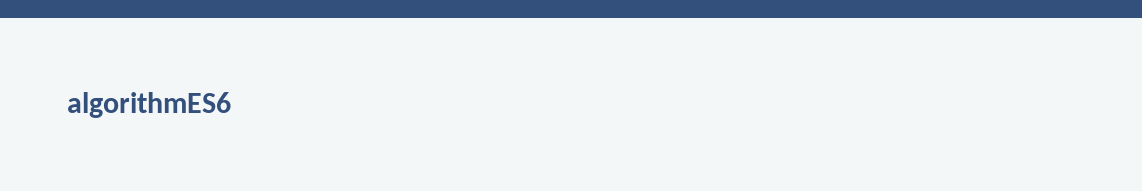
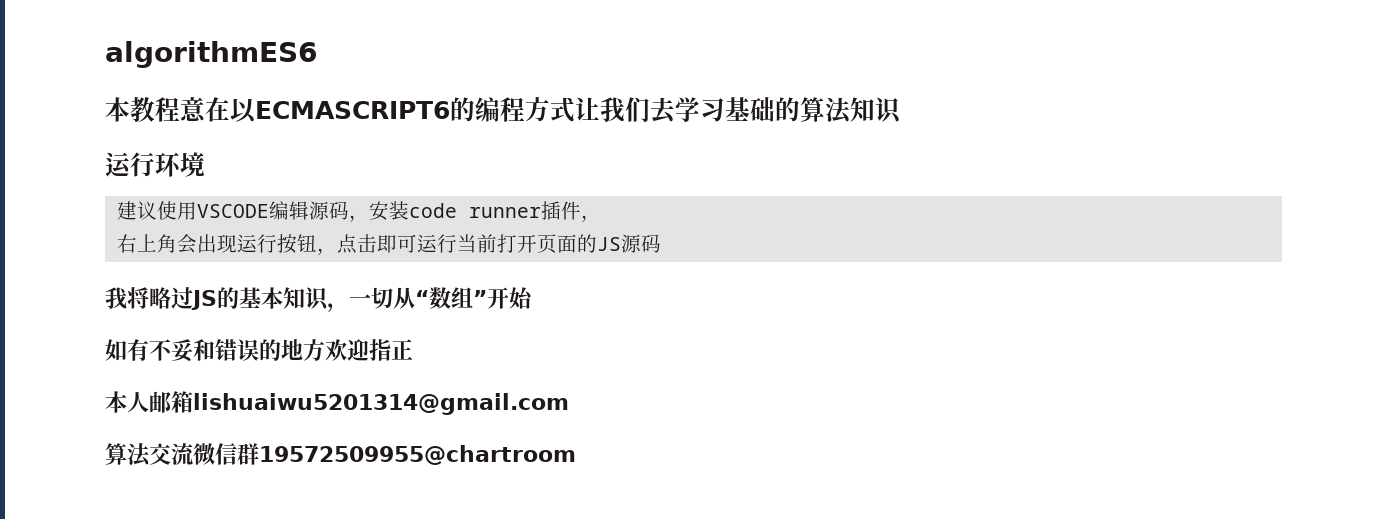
+ 本教程意在以ECMASCRIPT6的编程方式让我们去学习基础的算法知识
+ 运行环境
+ 建议使用VSCODE编辑源码，安装code runner插件，
+ 右上角会出现运行按钮，点击即可运行当前打开页面的JS源码
+ 我将略过JS的基本知识，一切从“数组”开始
+ 如有不妥和错误的地方欢迎指正
+ 本人邮箱lishuaiwu5201314@gmail.com
+ 算法交流微信群19572509955@chartroom

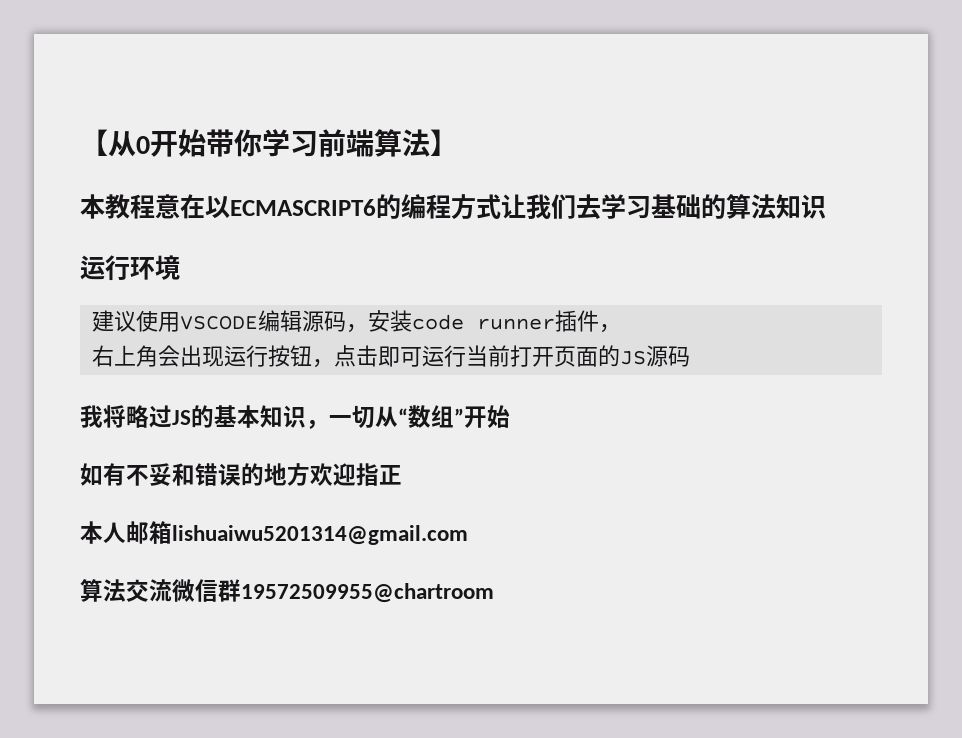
- algorithmES6
+ 【从0开始带你学习前端算法】

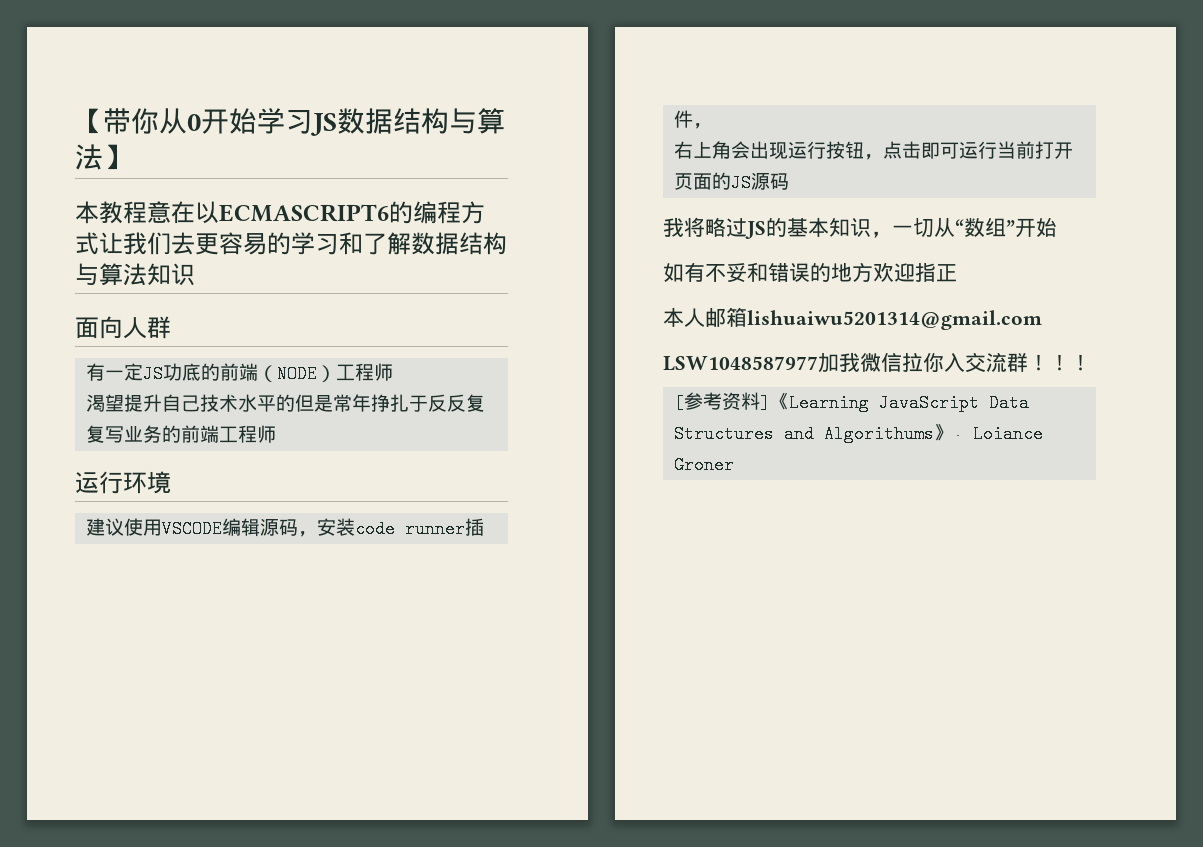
- 【从0开始带你学习前端算法】
+ 【带你从0开始学习JS数据结构与算法】
- 本教程意在以ECMASCRIPT6的编程方式让我们去学习基础的算法知识
+ 本教程意在以ECMASCRIPT6的编程方式让我们去更容易的学习和了解数据结构与算法知识
+ 面向人群
+ 有一定JS功底的前端（NODE）工程师
+ 渴望提升自己技术水平的但是常年挣扎于反反复复写业务的前端工程师
- 算法交流微信群19572509955@chartroom
+ LSW1048587977加我微信拉你入交流群！！！
+ [参考资料]《Learning JavaScript Data Structures and Algorithums》· Loiance Groner

